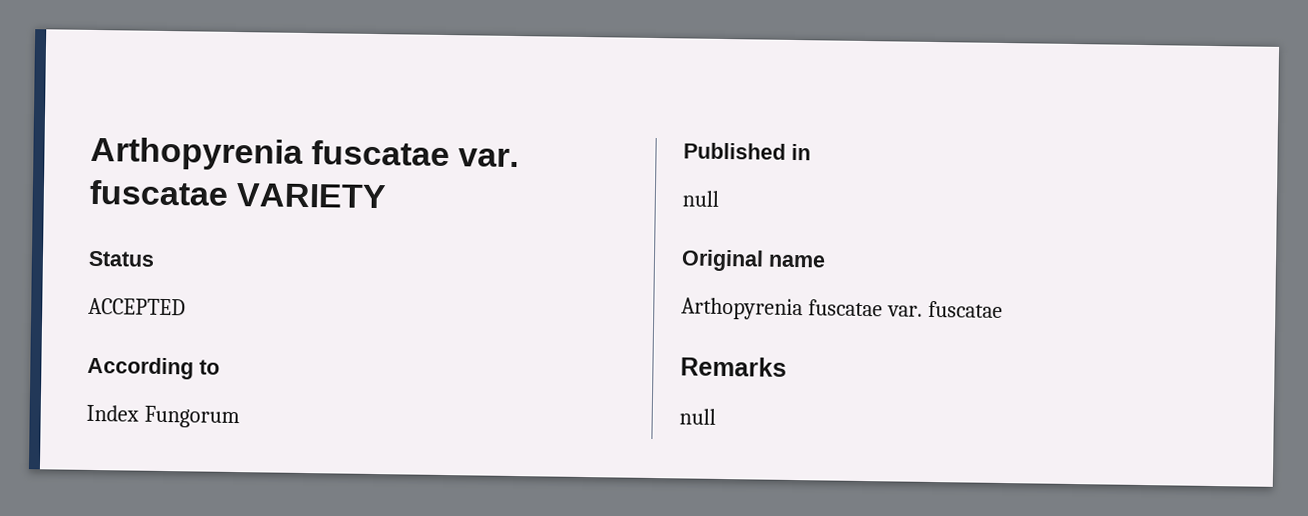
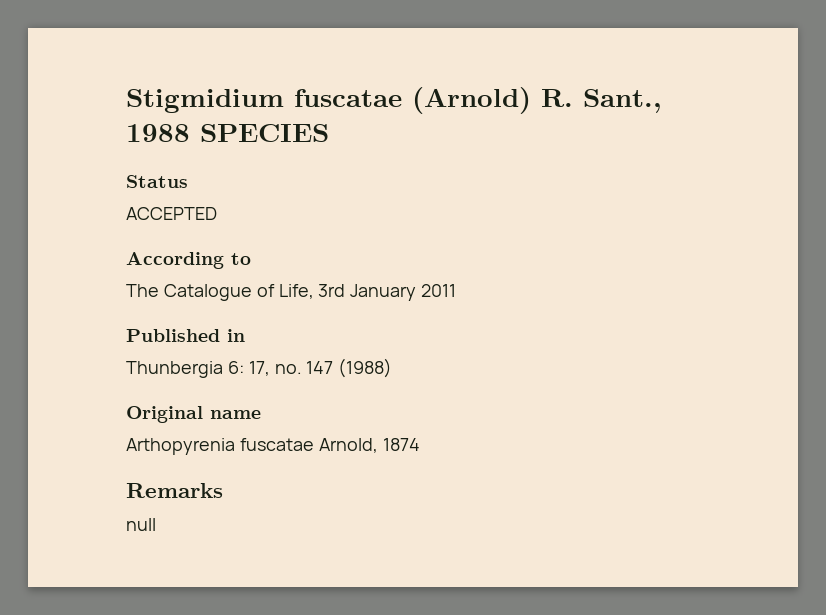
- Arthopyrenia fuscatae var. fuscatae VARIETY
+ Stigmidium fuscatae (Arnold) R. Sant., 1988 SPECIES
  Status
  ACCEPTED
  According to
- Index Fungorum
+ The Catalogue of Life, 3rd January 2011
  Published in
- null
+ Thunbergia 6: 17, no. 147 (1988)
  Original name
- Arthopyrenia fuscatae var. fuscatae
+ Arthopyrenia fuscatae Arnold, 1874

